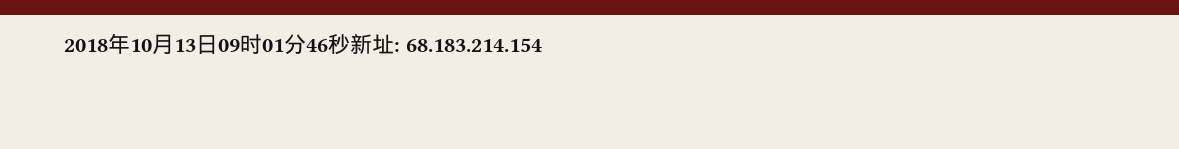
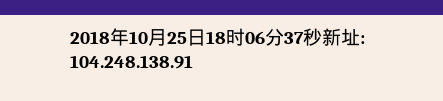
- 2018年10月13日09时01分46秒新址: 68.183.214.154
+ 2018年10月25日18时06分37秒新址: 104.248.138.91

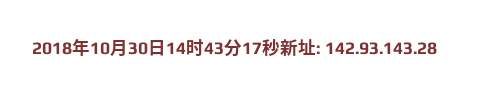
- 2018年10月25日18时06分37秒新址: 104.248.138.91
+ 2018年10月30日14时43分17秒新址: 142.93.143.28

